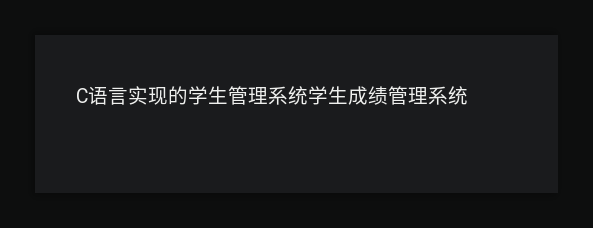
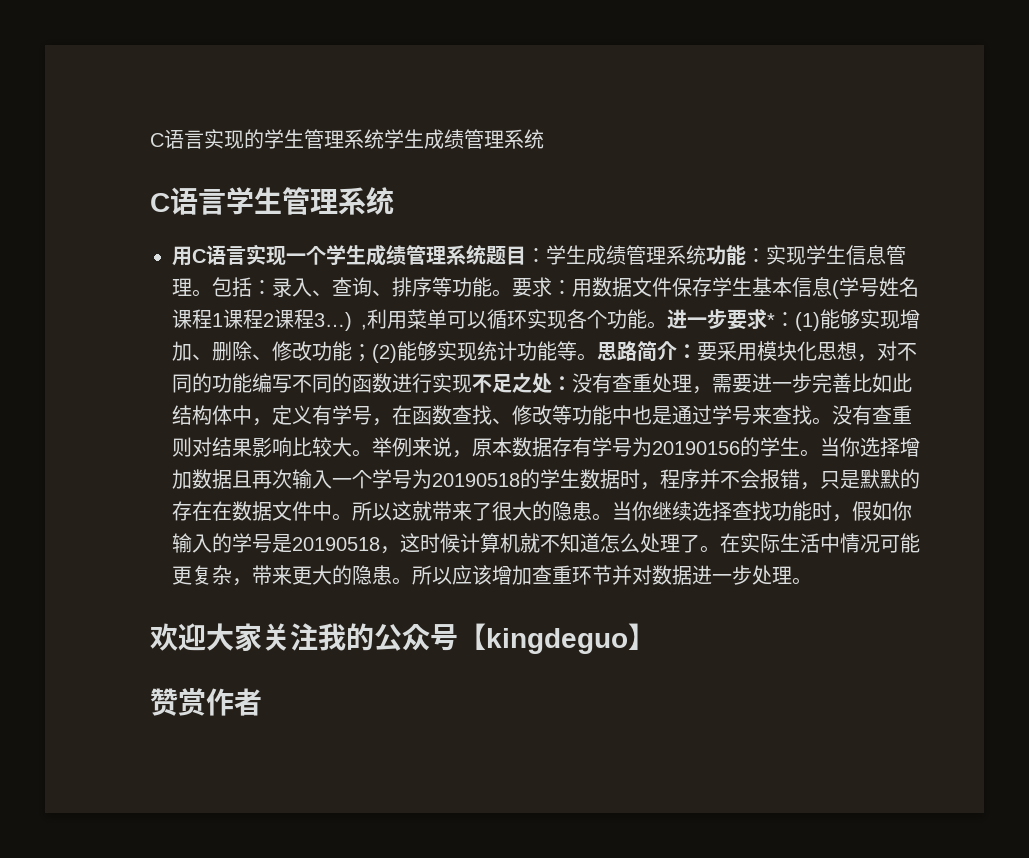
+ C语言学生管理系统
+ 用C语言实现一个学生成绩管理系统题目：学生成绩管理系统功能：实现学生信息管理。包括：录入、查询、排序等功能。要求：用数据文件保存学生基本信息(学号姓名课程1课程2课程3…) ,利用菜单可以循环实现各个功能。进一步要求*：(1)能够实现增加、删除、修改功能；(2)能够实现统计功能等。思路简介：要采用模块化思想，对不同的功能编写不同的函数进行实现不足之处：没有查重处理，需要进一步完善比如此结构体中，定义有学号，在函数查找、修改等功能中也是通过学号来查找。没有查重则对结果影响比较大。举例来说，原本数据存有学号为20190156的学生。当你选择增加数据且再次输入一个学号为20190518的学生数据时，程序并不会报错，只是默默的存在在数据文件中。所以这就带来了很大的隐患。当你继续选择查找功能时，假如你输入的学号是20190518，这时候计算机就不知道怎么处理了。在实际生活中情况可能更复杂，带来更大的隐患。所以应该增加查重环节并对数据进一步处理。
+ 欢迎大家关注我的公众号【kingdeguo】
+ 赞赏作者

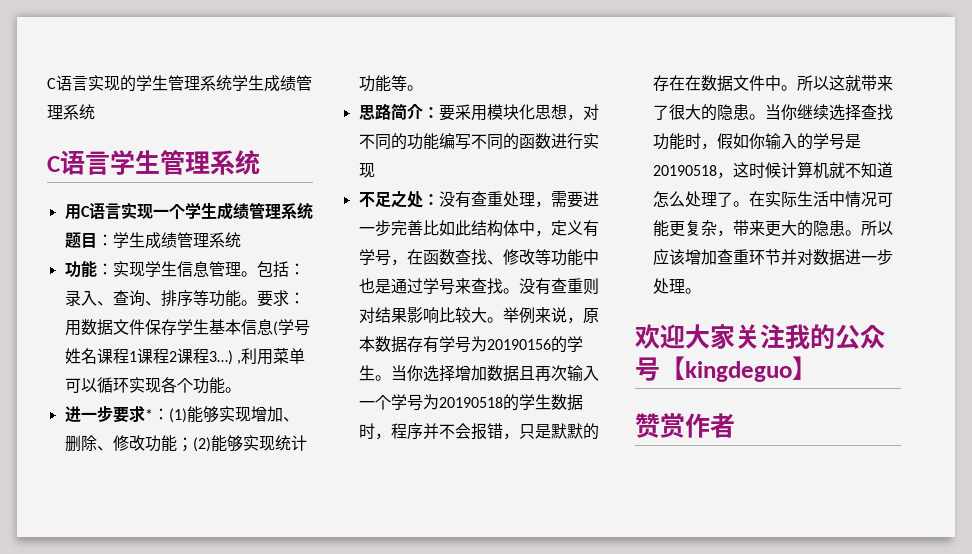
- 用C语言实现一个学生成绩管理系统题目：学生成绩管理系统功能：实现学生信息管理。
+ 用C语言实现一个学生成绩管理系统题目：学生成绩管理系统
+ 功能：实现学生信息管理。
- 用数据文件保存学生基本信息(学号姓名课程1课程2课程3…) ,利用菜单可以循环实现各个功能。进一步要求*：
+ 用数据文件保存学生基本信息(学号姓名课程1课程2课程3…) ,利用菜单可以循环实现各个功能。
+ 进一步要求*：
- (2)能够实现统计功能等。思路简介：
+ (2)能够实现统计功能等。
+ 思路简介：
- 要采用模块化思想，对不同的功能编写不同的函数进行实现不足之处：
+ 要采用模块化思想，对不同的功能编写不同的函数进行实现
+ 不足之处：

